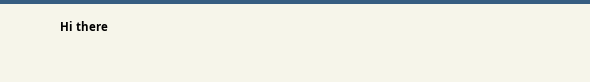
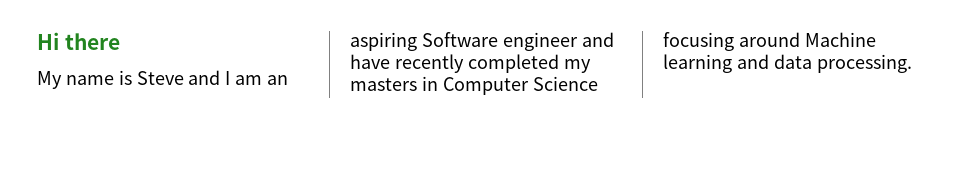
+ My name is Steve and I am an aspiring Software engineer and have recently completed my masters in Computer Science focusing around Machine learning and data processing.

